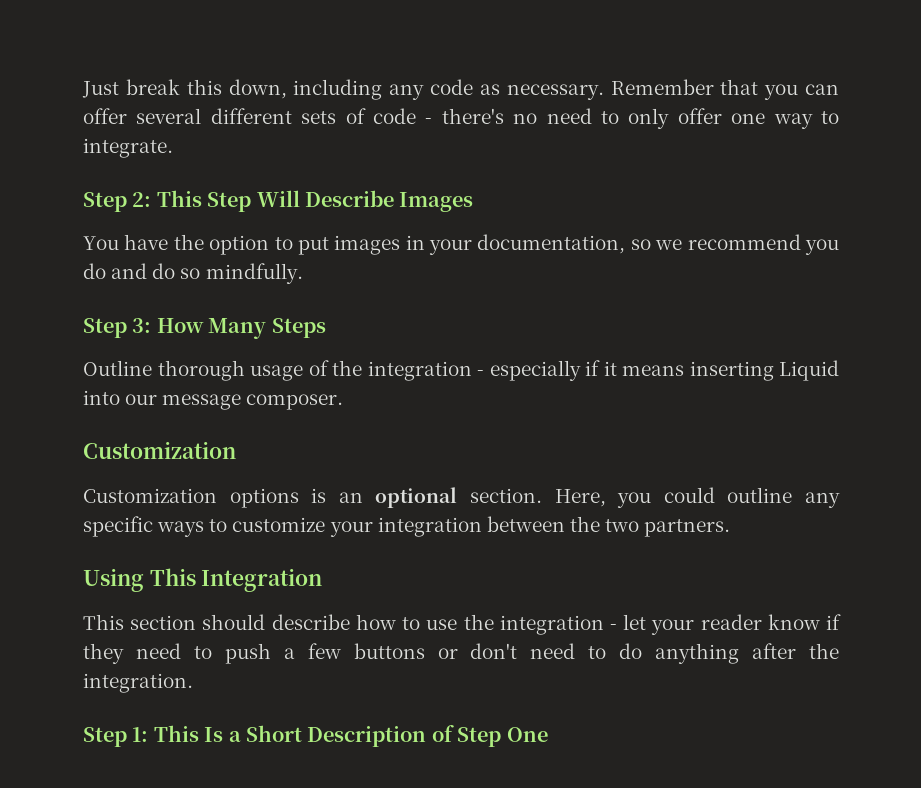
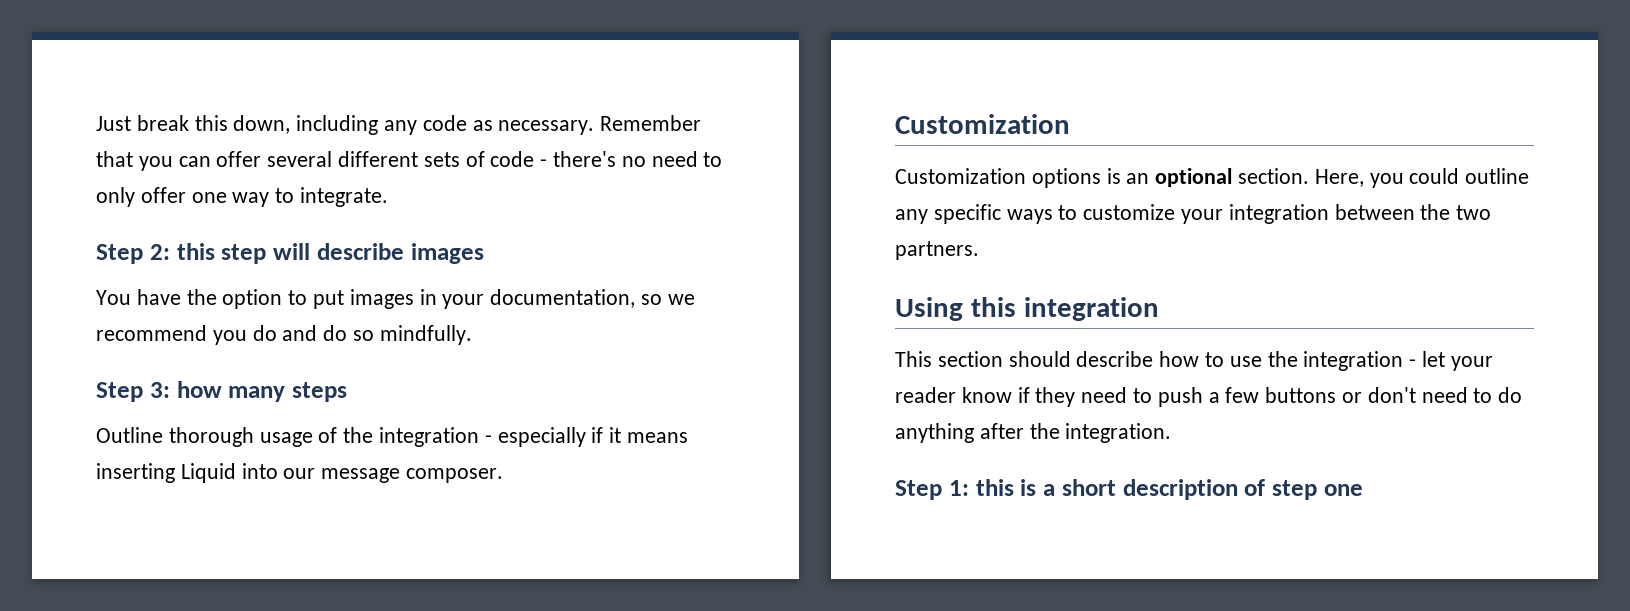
- Step 2: This Step Will Describe Images
+ Step 2: this step will describe images
- Step 3: How Many Steps
+ Step 3: how many steps
- Using This Integration
+ Using this integration
- Step 1: This Is a Short Description of Step One
+ Step 1: this is a short description of step one

